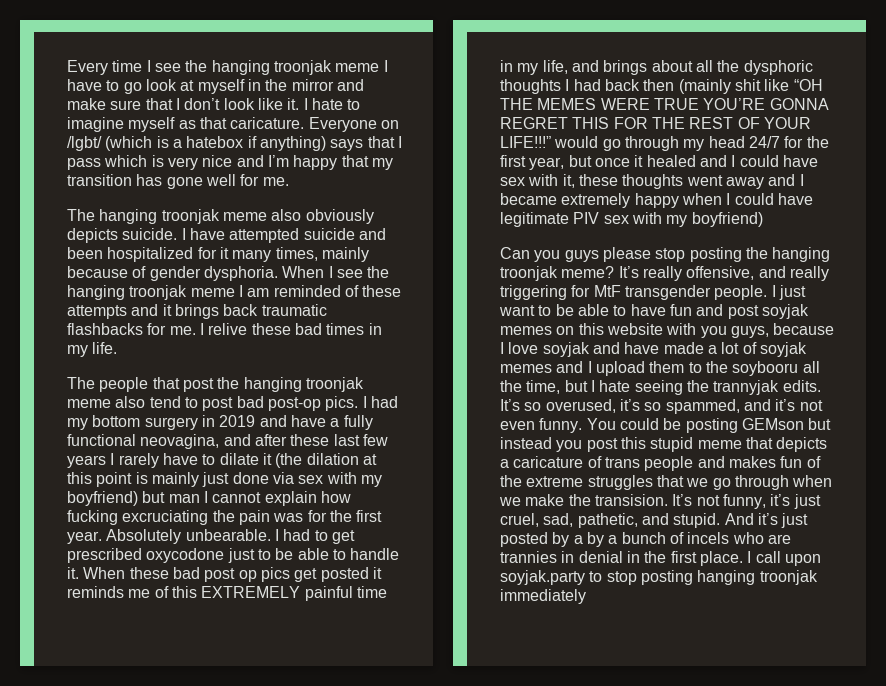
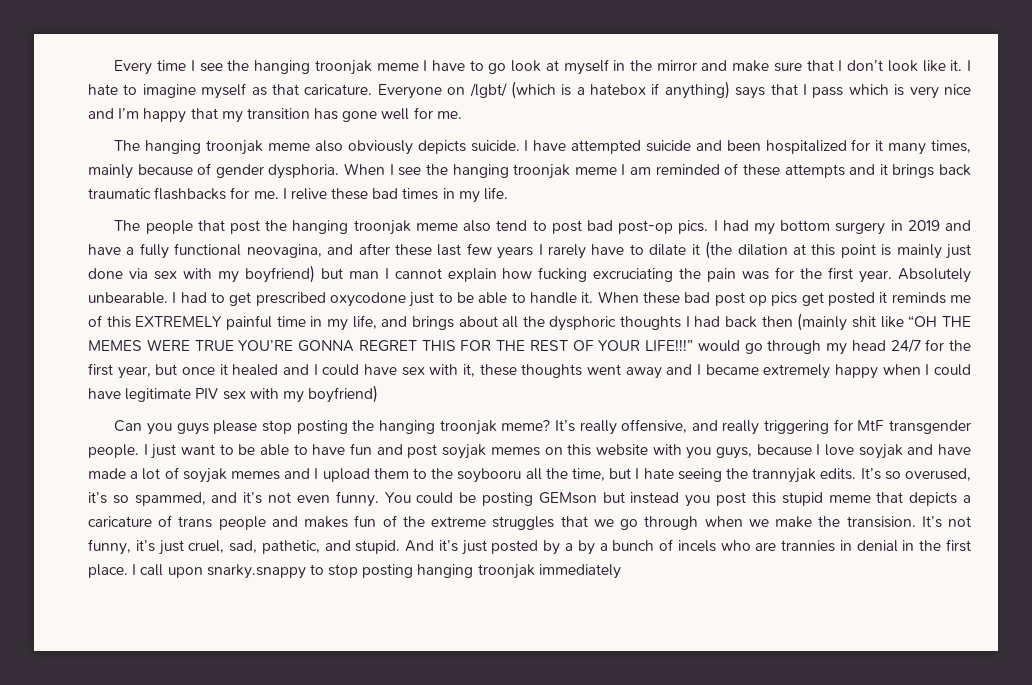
- I call upon soyjak.party to stop posting hanging troonjak immediately
+ I call upon snarky.snappy to stop posting hanging troonjak immediately

